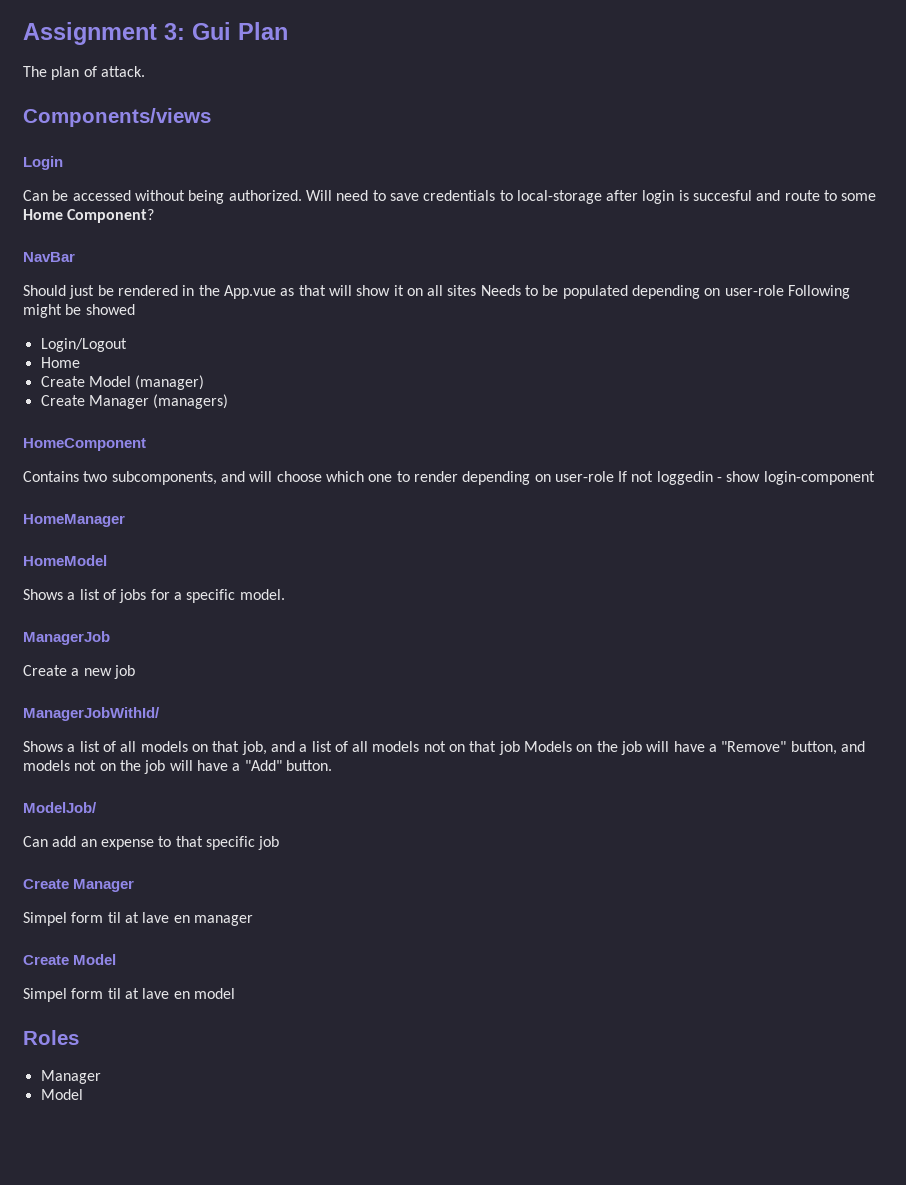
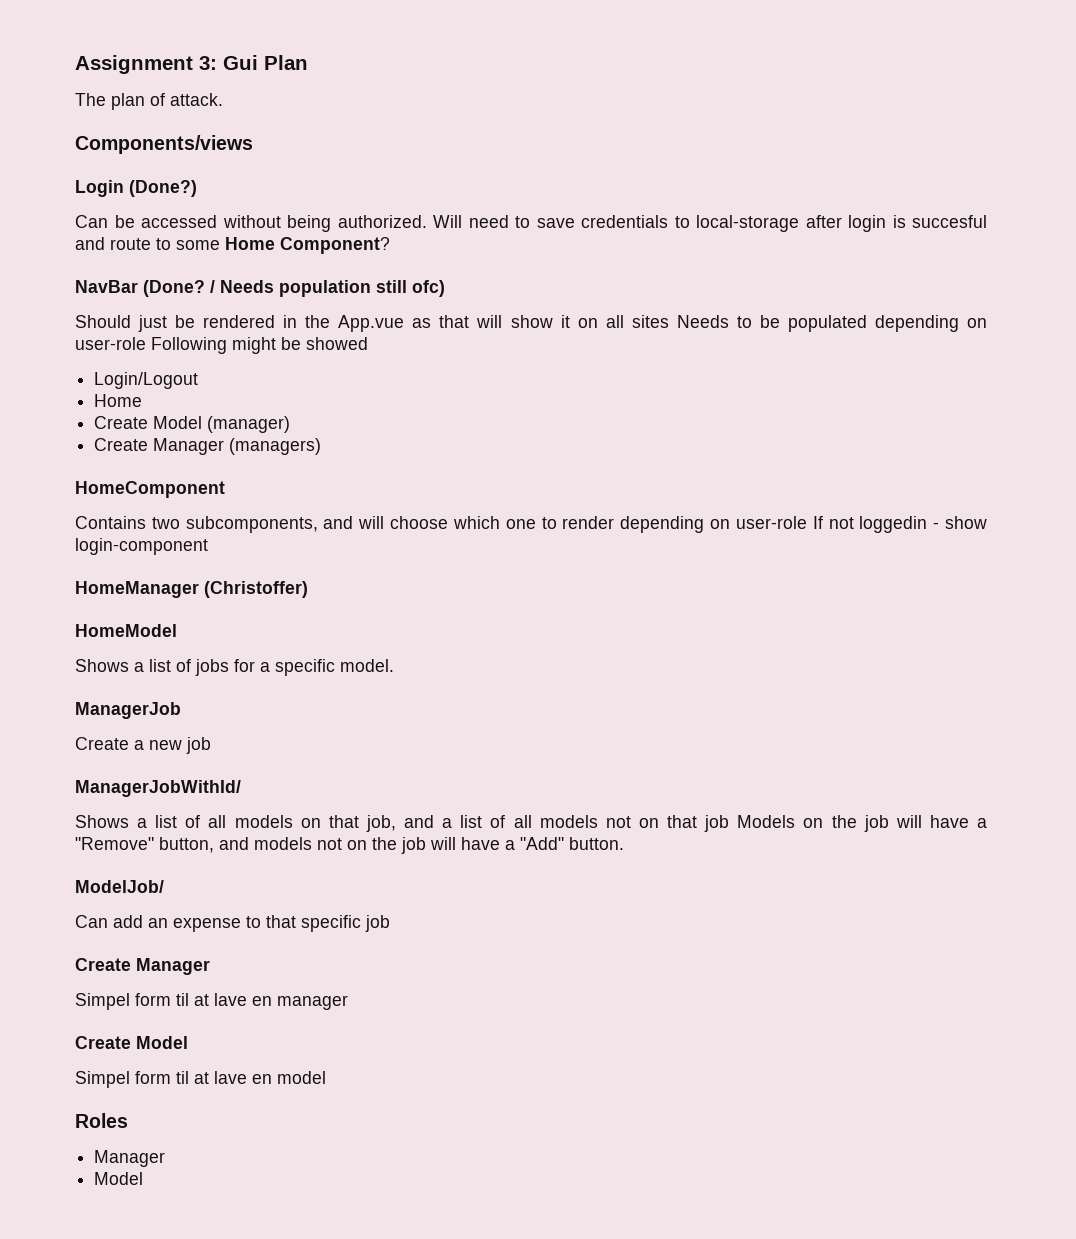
- Login
+ Login (Done?)
- NavBar
+ NavBar (Done? / Needs population still ofc)
- HomeManager
+ HomeManager (Christoffer)

